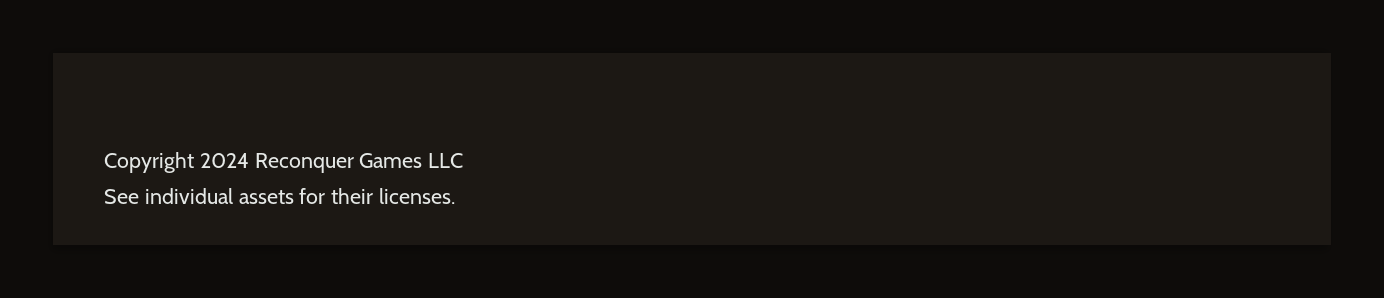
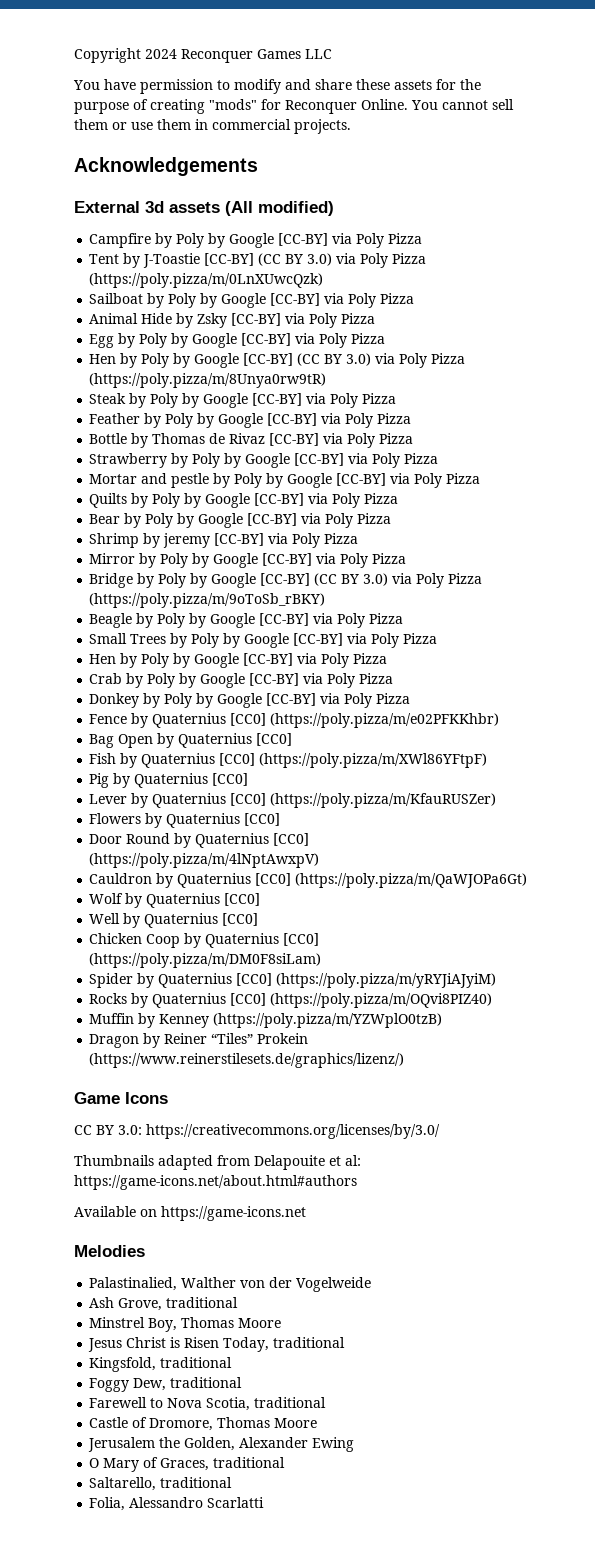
- See individual assets for their licenses.
+ You have permission to modify and share these assets for the purpose of creating "mods" for Reconquer Online. You cannot sell them or use them in commercial projects.
+ Acknowledgements
+ External 3d assets (All modified)
+ Campfire by Poly by Google [CC-BY] via Poly Pizza
+ Tent by J-Toastie [CC-BY] (CC BY 3.0) via Poly Pizza (https://poly.pizza/m/0LnXUwcQzk)
+ Sailboat by Poly by Google [CC-BY] via Poly Pizza
+ Animal Hide by Zsky [CC-BY] via Poly Pizza
+ Egg by Poly by Google [CC-BY] via Poly Pizza
+ Hen by Poly by Google [CC-BY] (CC BY 3.0) via Poly Pizza (https://poly.pizza/m/8Unya0rw9tR)
+ Steak by Poly by Google [CC-BY] via Poly Pizza
+ Feather by Poly by Google [CC-BY] via Poly Pizza
+ Bottle by Thomas de Rivaz [CC-BY] via Poly Pizza
+ Strawberry by Poly by Google [CC-BY] via Poly Pizza
+ Mortar and pestle by Poly by Google [CC-BY] via Poly Pizza
+ Quilts by Poly by Google [CC-BY] via Poly Pizza
+ Bear by Poly by Google [CC-BY] via Poly Pizza
+ Shrimp by jeremy [CC-BY] via Poly Pizza
+ Mirror by Poly by Google [CC-BY] via Poly Pizza
+ Bridge by Poly by Google [CC-BY] (CC BY 3.0) via Poly Pizza (https://poly.pizza/m/9oToSb_rBKY)
+ Beagle by Poly by Google [CC-BY] via Poly Pizza
+ Small Trees by Poly by Google [CC-BY] via Poly Pizza
+ Hen by Poly by Google [CC-BY] via Poly Pizza
+ Crab by Poly by Google [CC-BY] via Poly Pizza
+ Donkey by Poly by Google [CC-BY] via Poly Pizza
+ Fence by Quaternius [CC0] (https://poly.pizza/m/e02PFKKhbr)
+ Bag Open by Quaternius [CC0]
+ Fish by Quaternius [CC0] (https://poly.pizza/m/XWl86YFtpF)
+ Pig by Quaternius [CC0]
+ Lever by Quaternius [CC0] (https://poly.pizza/m/KfauRUSZer)
+ Flowers by Quaternius [CC0]
+ Door Round by Quaternius [CC0] (https://poly.pizza/m/4lNptAwxpV)
+ Cauldron by Quaternius [CC0] (https://poly.pizza/m/QaWJOPa6Gt)
+ Wolf by Quaternius [CC0]
+ Well by Quaternius [CC0]
+ Chicken Coop by Quaternius [CC0] (https://poly.pizza/m/DM0F8siLam)
+ Spider by Quaternius [CC0] (https://poly.pizza/m/yRYJiAJyiM)
+ Rocks by Quaternius [CC0] (https://poly.pizza/m/OQvi8PIZ40)
+ Muffin by Kenney (https://poly.pizza/m/YZWplO0tzB)
+ Dragon by Reiner “Tiles” Prokein (https://www.reinerstilesets.de/graphics/lizenz/)
+ Game Icons
+ CC BY 3.0: https://creativecommons.org/licenses/by/3.0/
+ Thumbnails adapted from Delapouite et al: https://game-icons.net/about.html#authors
+ Available on https://game-icons.net
+ Melodies
+ Palastinalied, Walther von der Vogelweide
+ Ash Grove, traditional
+ Minstrel Boy, Thomas Moore
+ Jesus Christ is Risen Today, traditional
+ Kingsfold, traditional
+ Foggy Dew, traditional
+ Farewell to Nova Scotia, traditional
+ Castle of Dromore, Thomas Moore
+ Jerusalem the Golden, Alexander Ewing
+ O Mary of Graces, traditional
+ Saltarello, traditional
+ Folia, Alessandro Scarlatti

